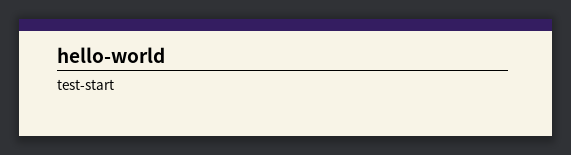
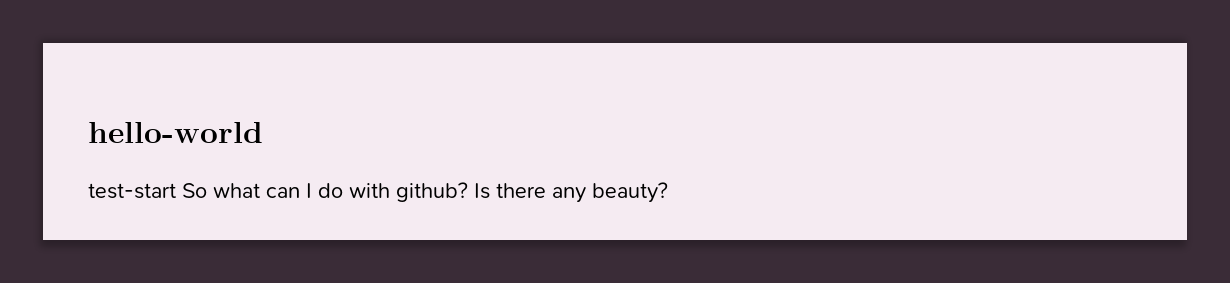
- test-start
+ test-start So what can I do with github? Is there any beauty?

